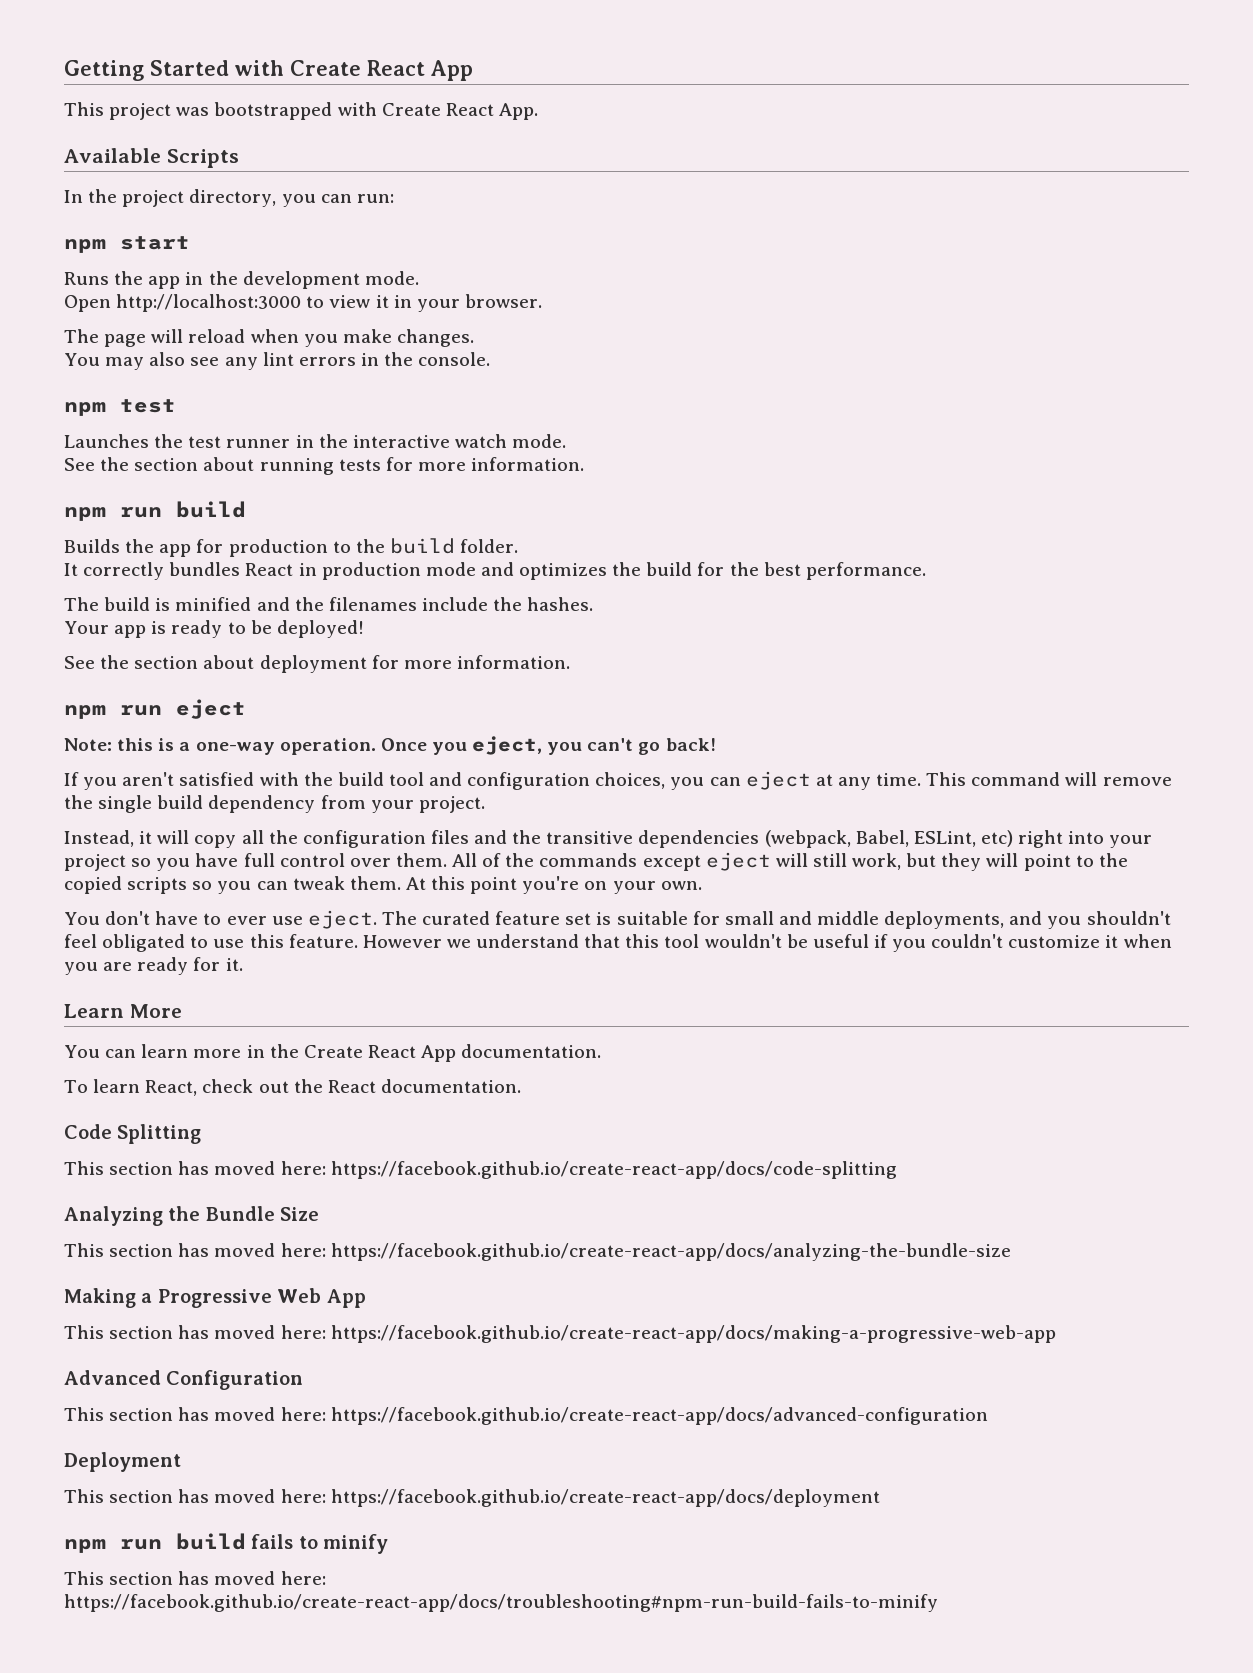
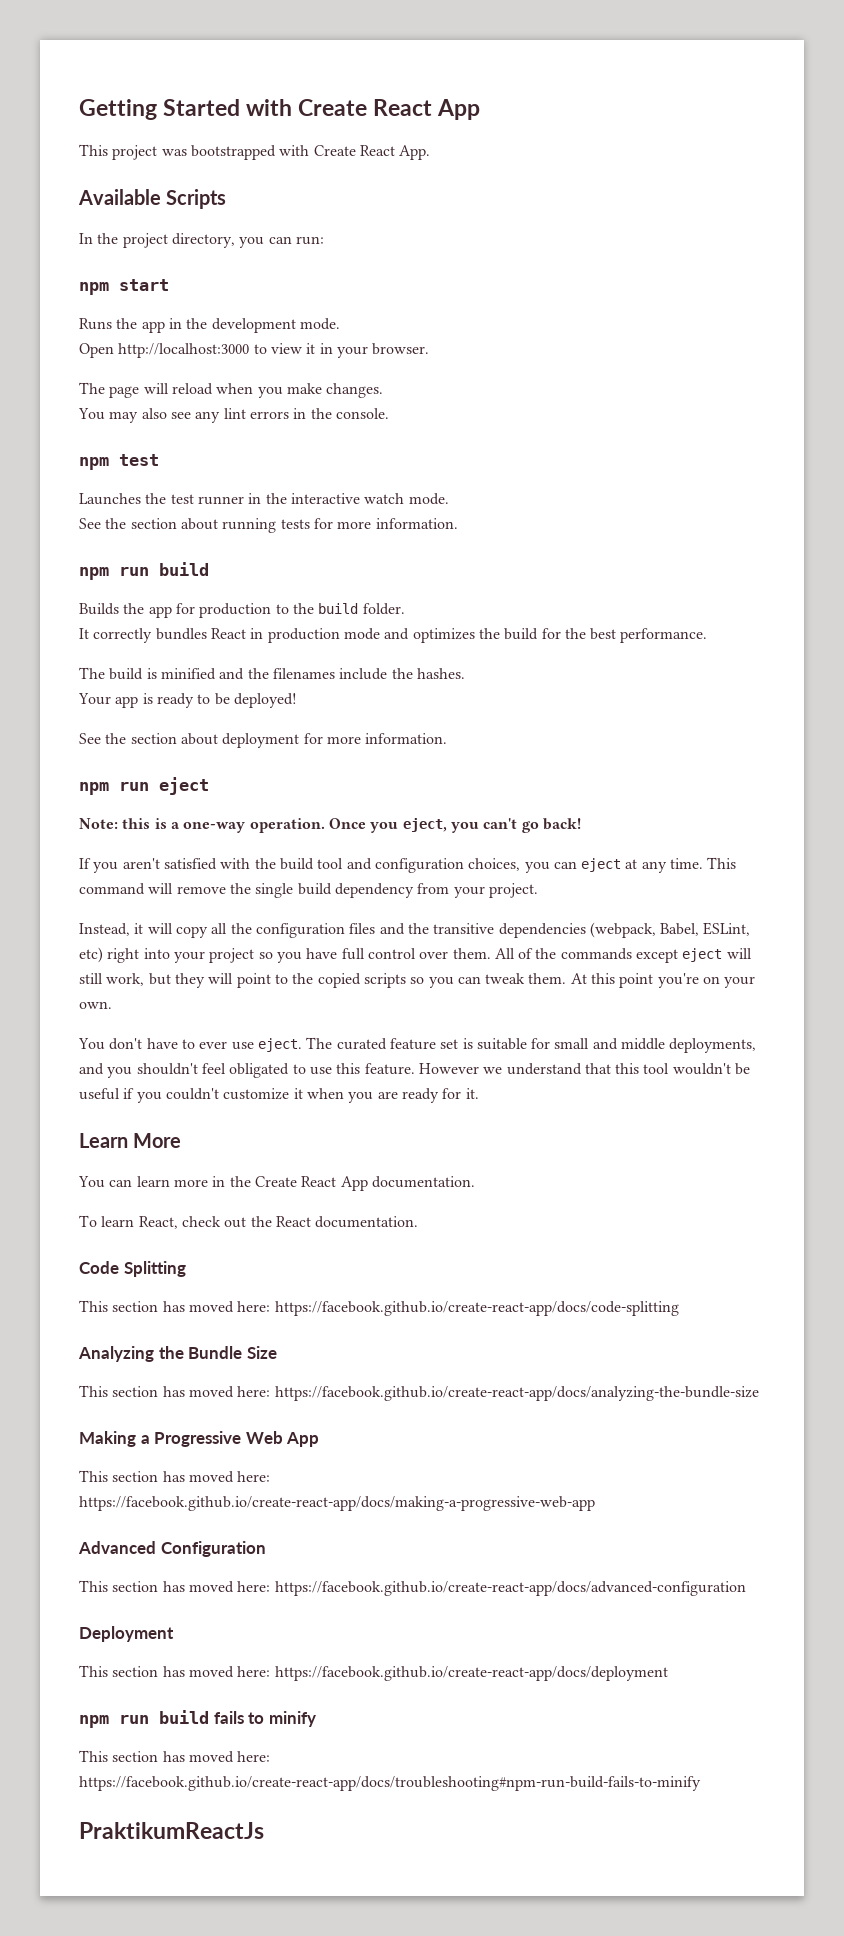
+ PraktikumReactJs

